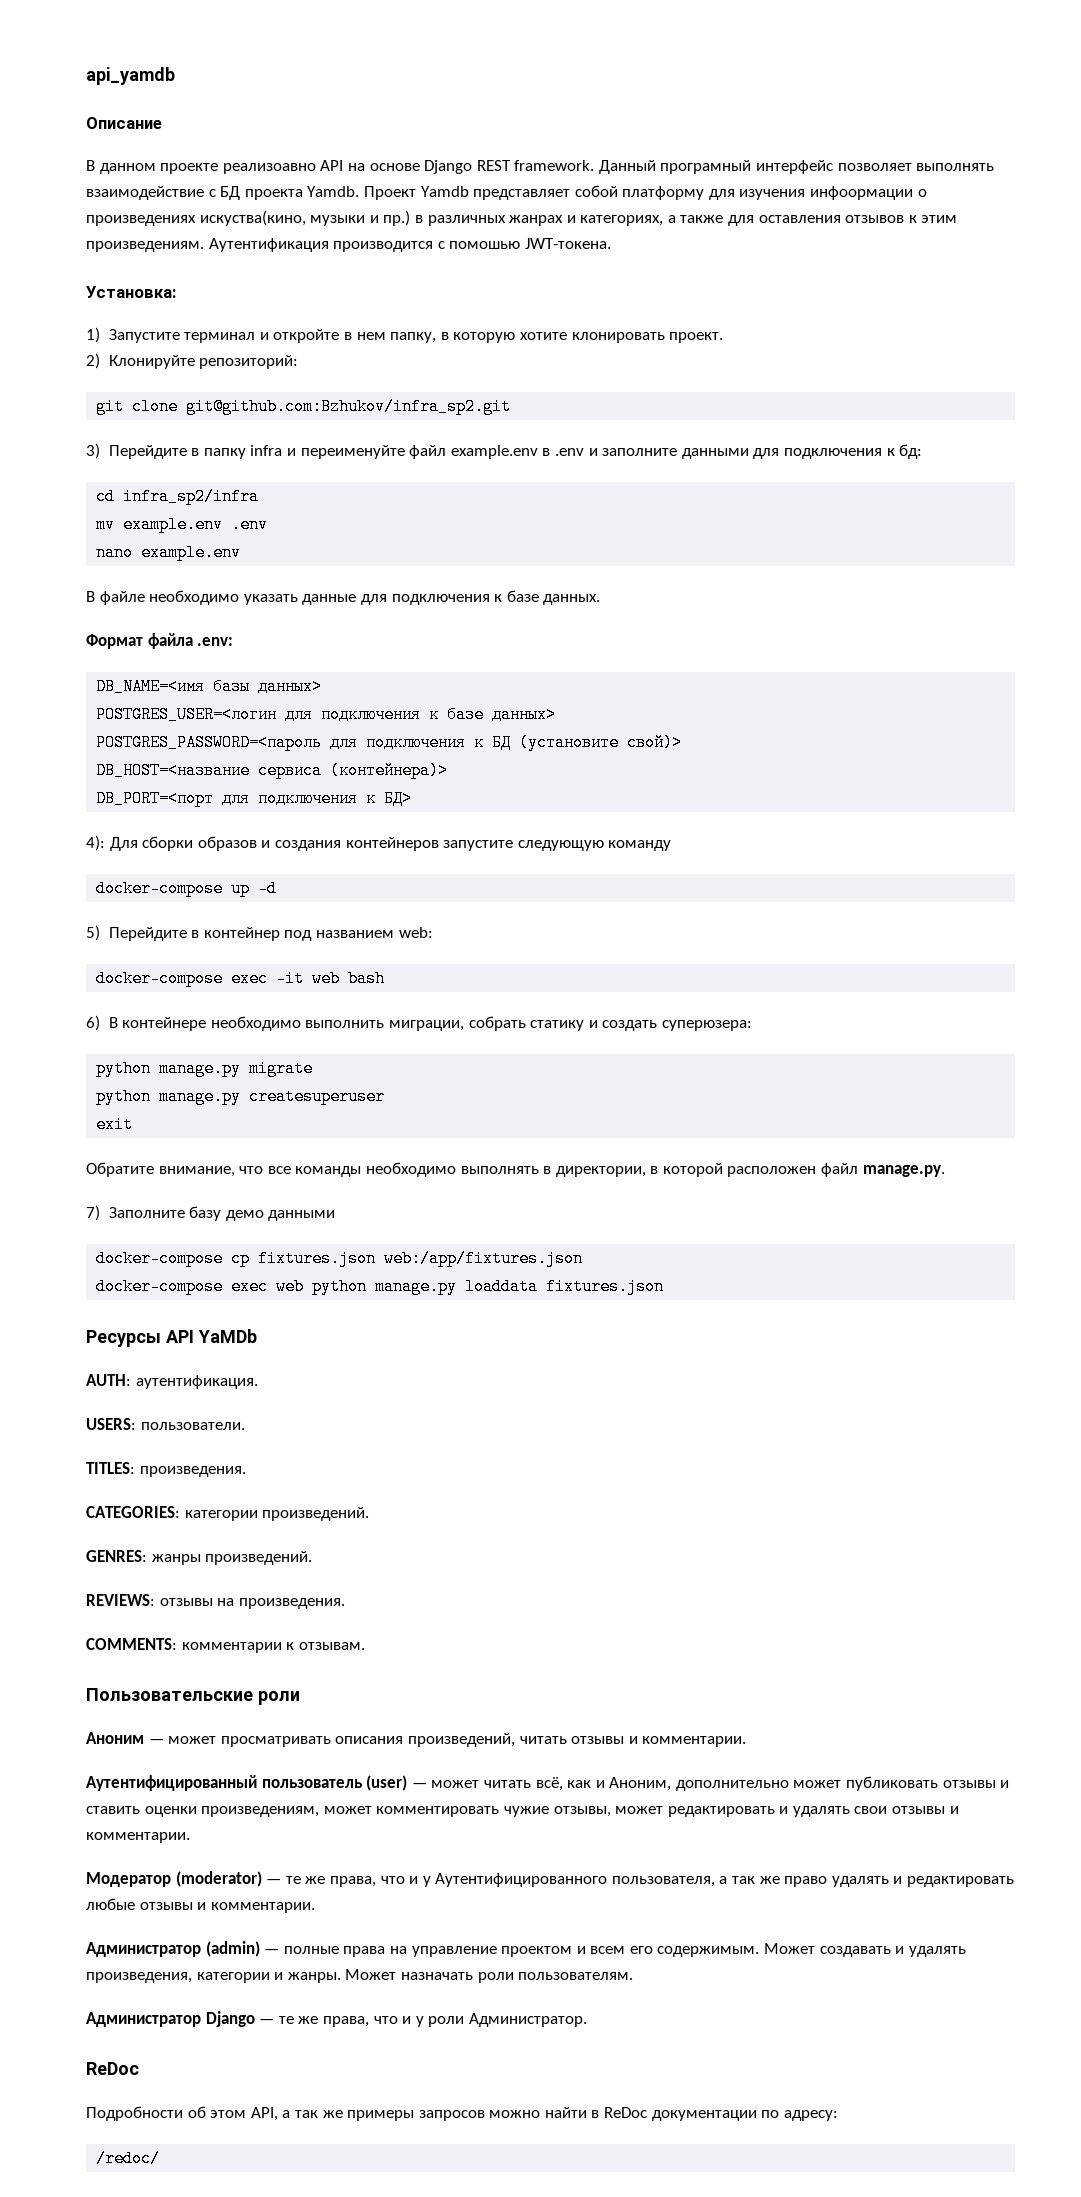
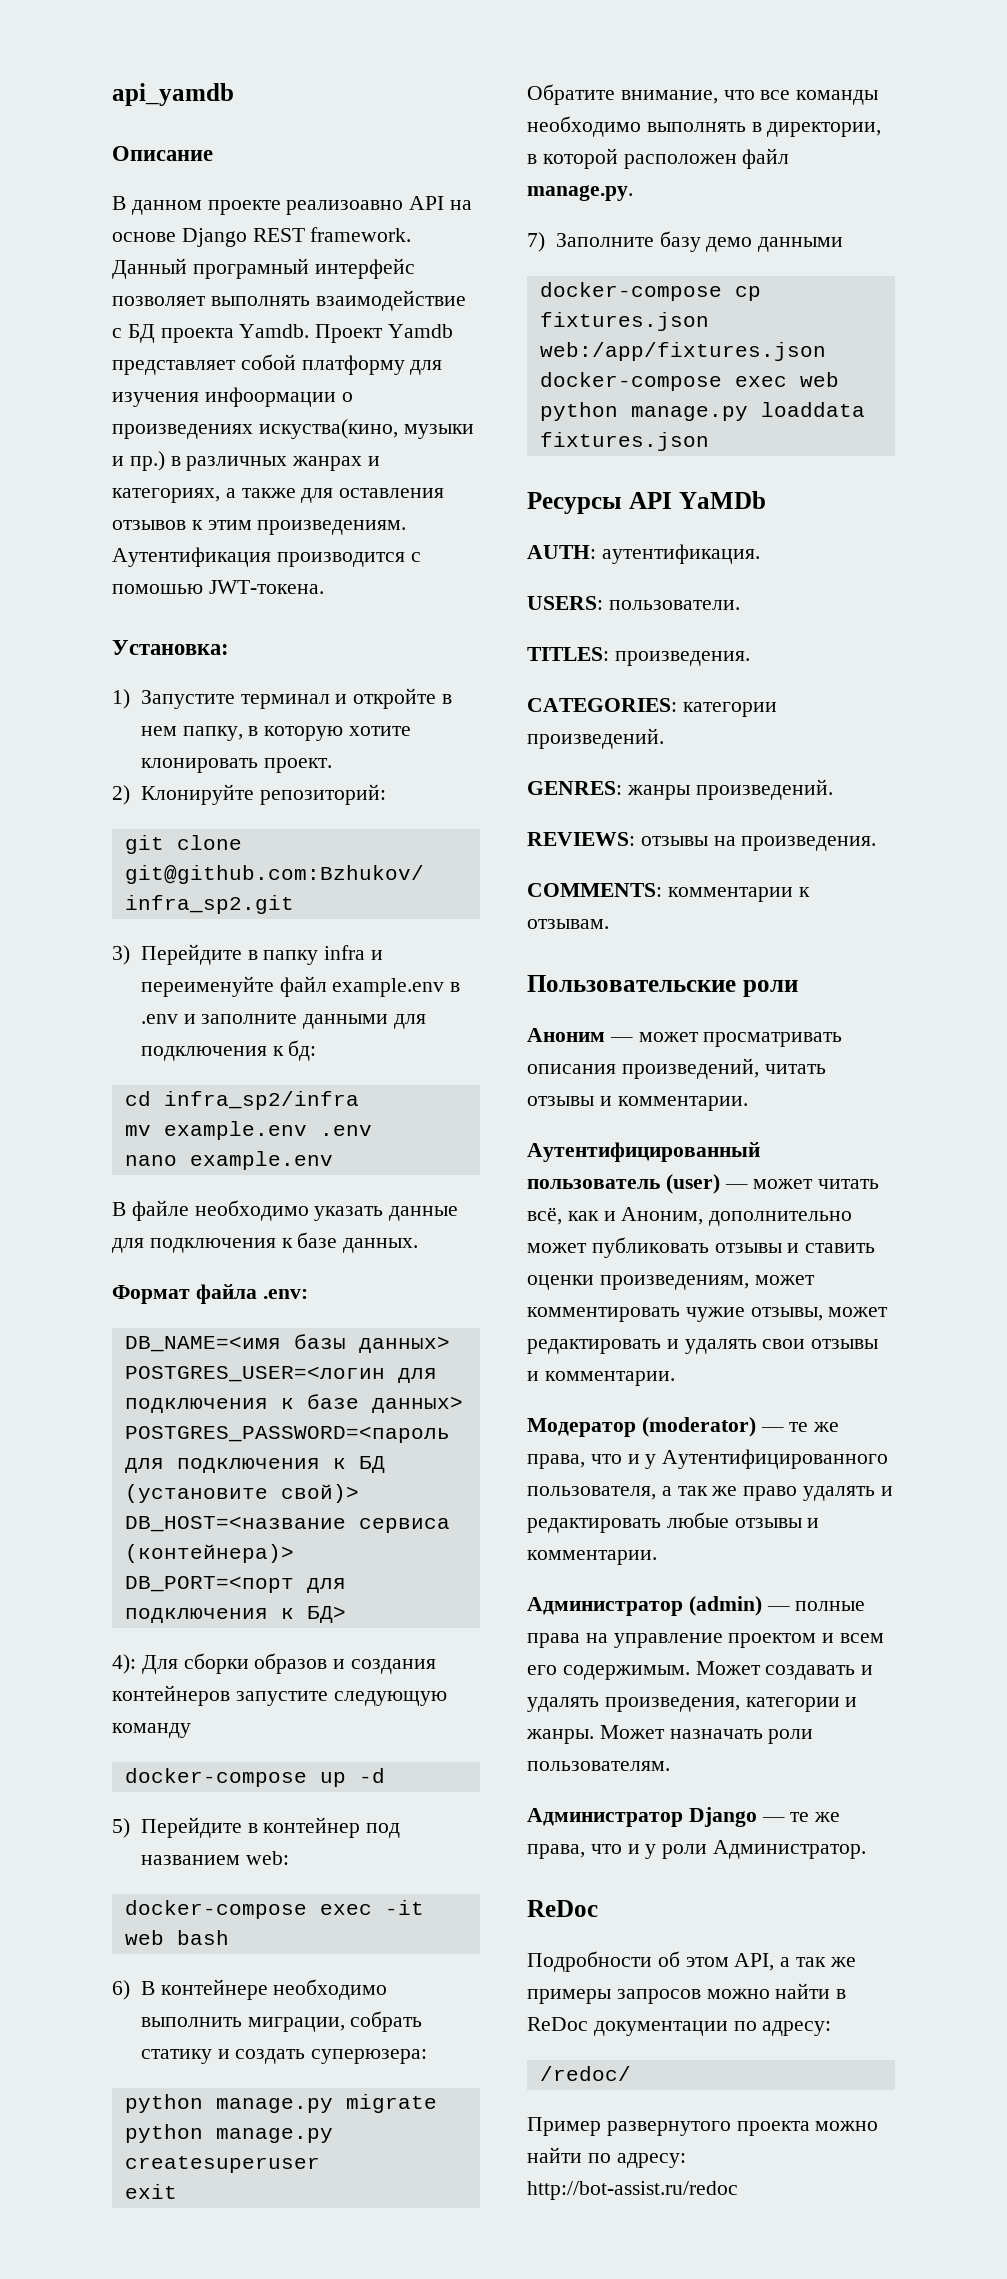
+ Пример развернутого проекта можно найти по адресу: http://bot-assist.ru/redoc

